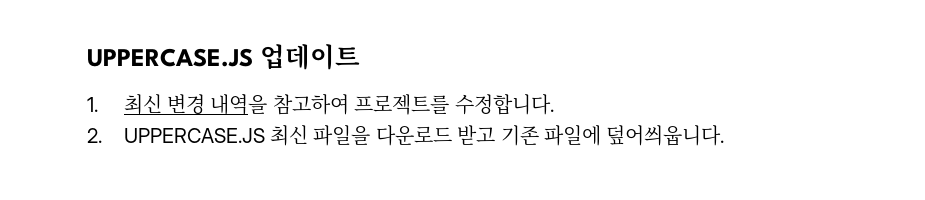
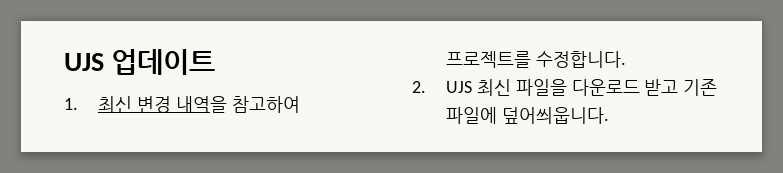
- UPPERCASE.JS 업데이트
+ UJS 업데이트
- 2. UPPERCASE.JS 최신 파일을 다운로드 받고 기존 파일에 덮어씌웁니다.
+ 2. UJS 최신 파일을 다운로드 받고 기존 파일에 덮어씌웁니다.

